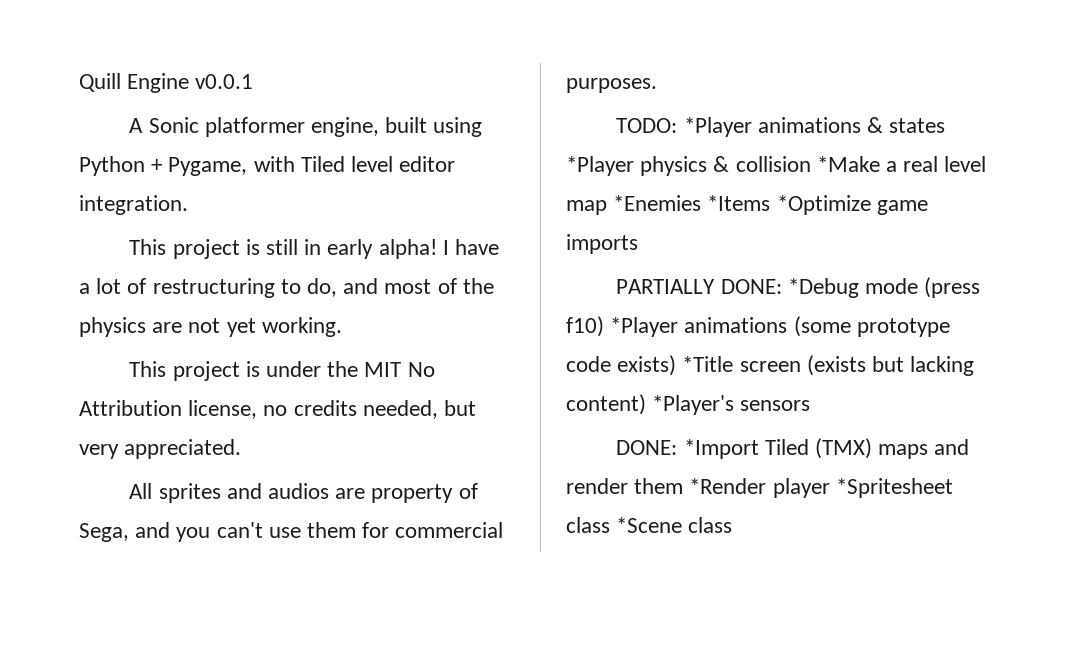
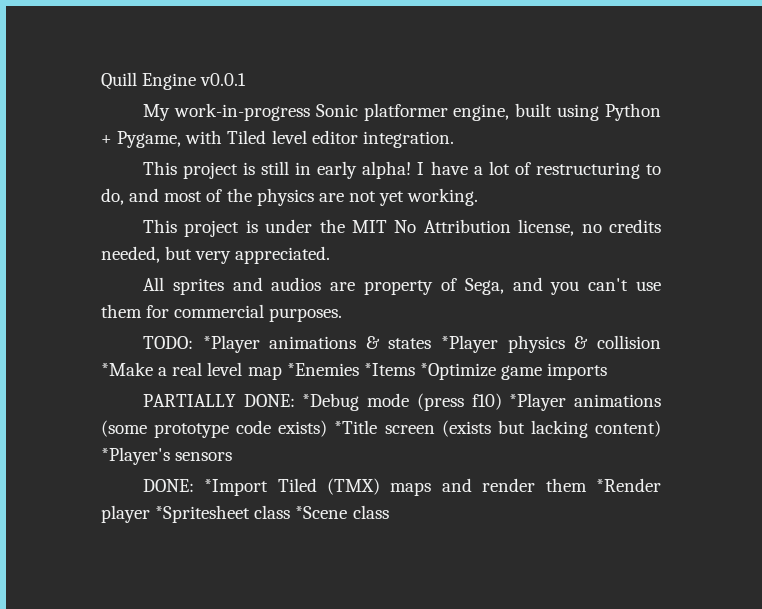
- A Sonic platformer engine, built using Python + Pygame, with Tiled level editor integration.
+ My work-in-progress Sonic platformer engine, built using Python + Pygame, with Tiled level editor integration.

